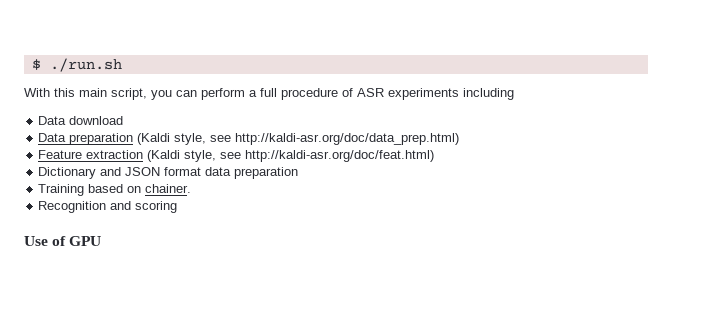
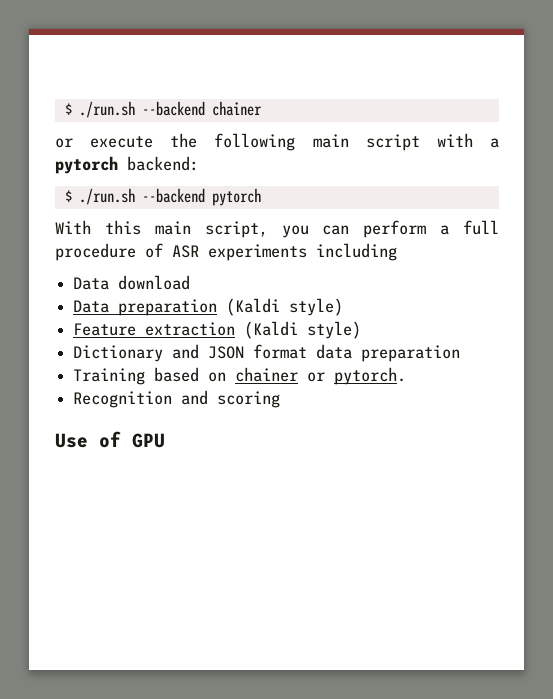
- $ ./run.sh
+ $ ./run.sh --backend chainer
+ or execute the following main script with a pytorch backend:
+ $ ./run.sh --backend pytorch
- Data preparation (Kaldi style, see http://kaldi-asr.org/doc/data_prep.html)
+ Data preparation (Kaldi style)
- Feature extraction (Kaldi style, see http://kaldi-asr.org/doc/feat.html)
+ Feature extraction (Kaldi style)
- Training based on chainer.
+ Training based on chainer or pytorch.

